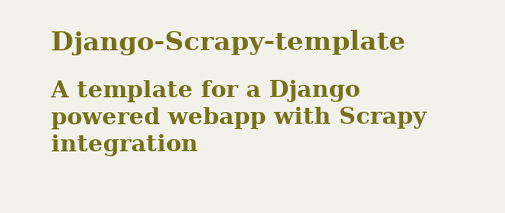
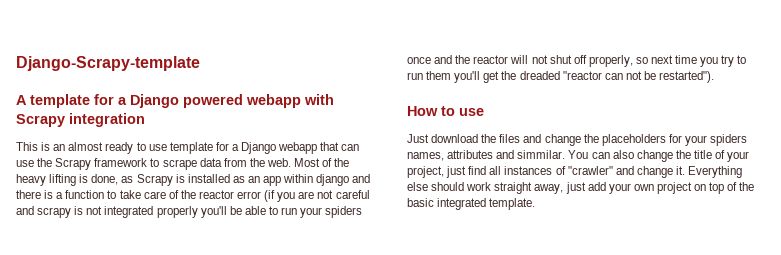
+ This is an almost ready to use template for a Django webapp that can use the Scrapy framework to scrape data from the web. Most of the heavy lifting is done, as Scrapy is installed as an app within django and there is a function to take care of the reactor error (if you are not careful and scrapy is not integrated properly you'll be able to run your spiders once and the reactor will not shut off properly, so next time you try to run them you'll get the dreaded "reactor can not be restarted").
+ How to use
+ Just download the files and change the placeholders for your spiders names, attributes and simmilar. You can also change the title of your project, just find all instances of "crawler" and change it. Everything else should work straight away, just add your own project on top of the basic integrated template.

